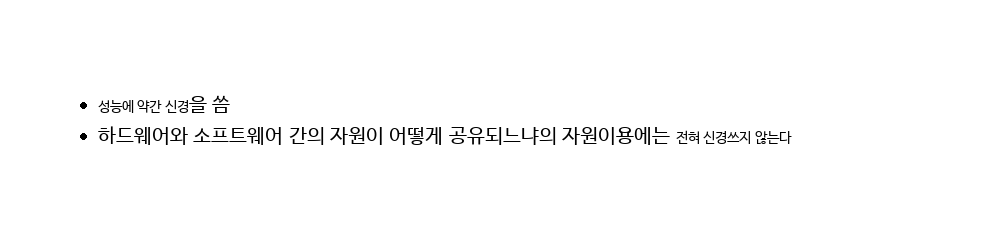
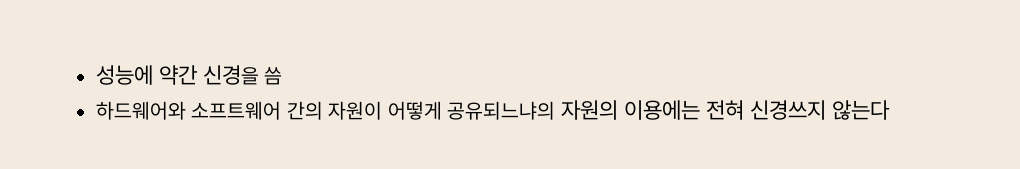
- 하드웨어와 소프트웨어 간의 자원이 어떻게 공유되느냐의 자원이용에는 전혀 신경쓰지 않는다
+ 하드웨어와 소프트웨어 간의 자원이 어떻게 공유되느냐의 자원의 이용에는 전혀 신경쓰지 않는다

